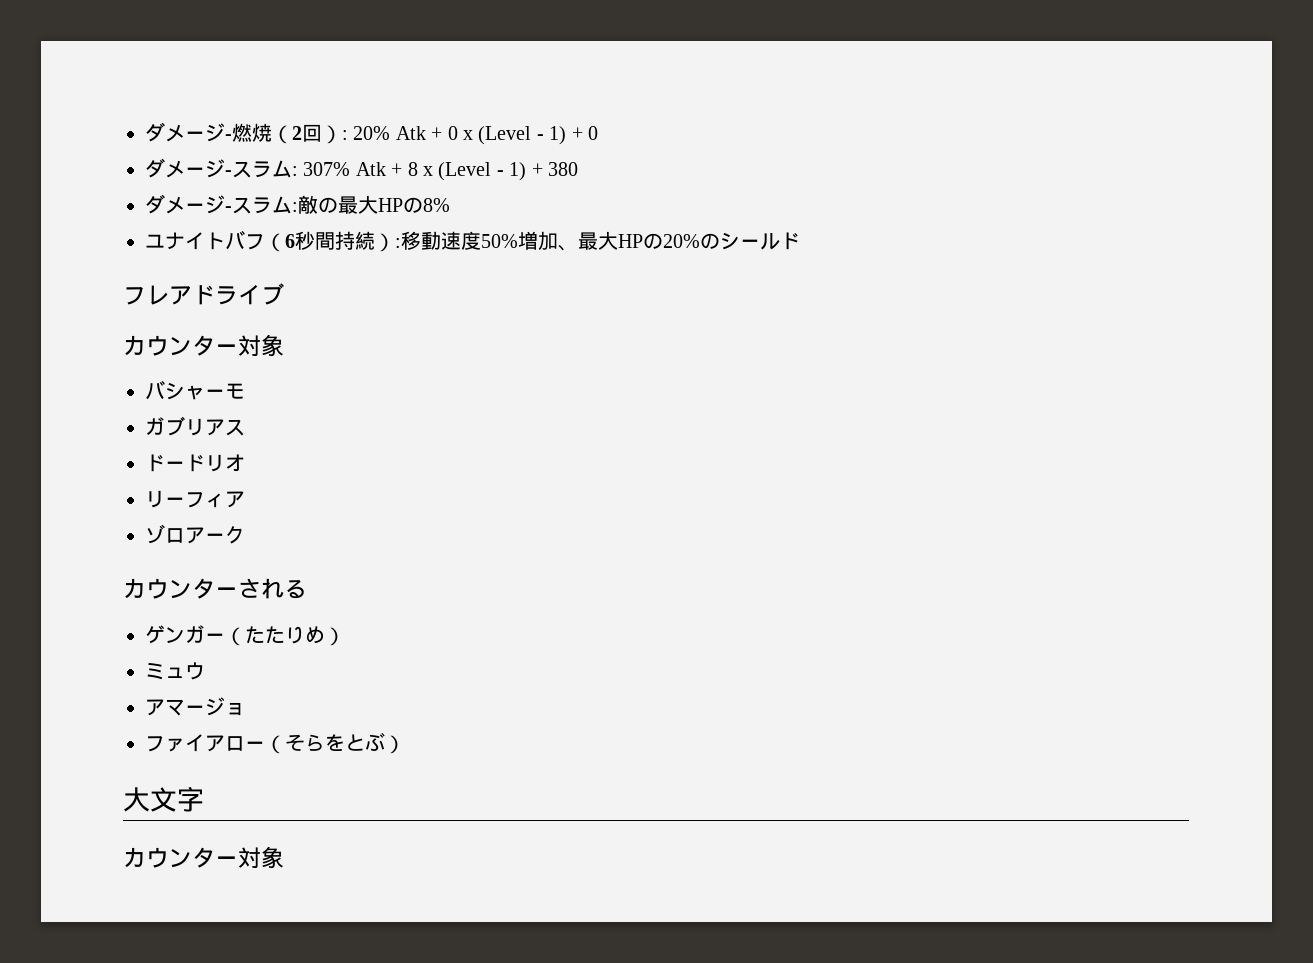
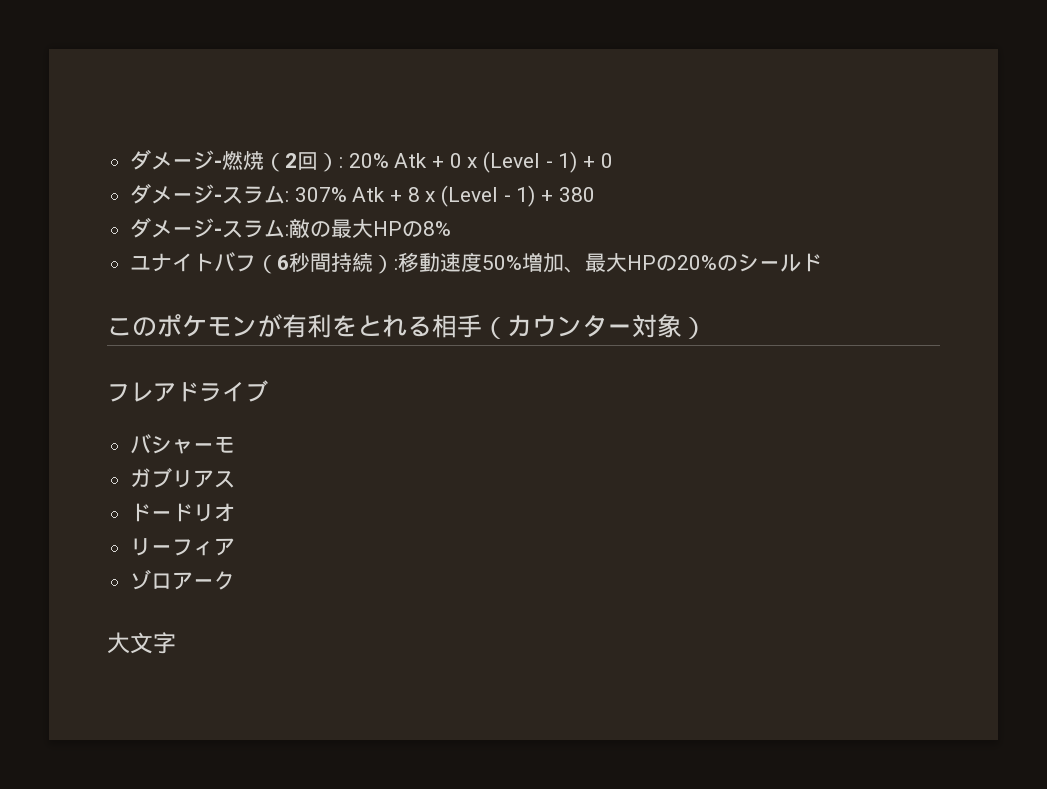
+ このポケモンが有利をとれる相手（カウンター対象）
  フレアドライブ
- カウンター対象
- カウンターされる
- ゲンガー（たたりめ）
- ミュウ
- アマージョ
- ファイアロー（そらをとぶ）
  大文字
- カウンター対象

